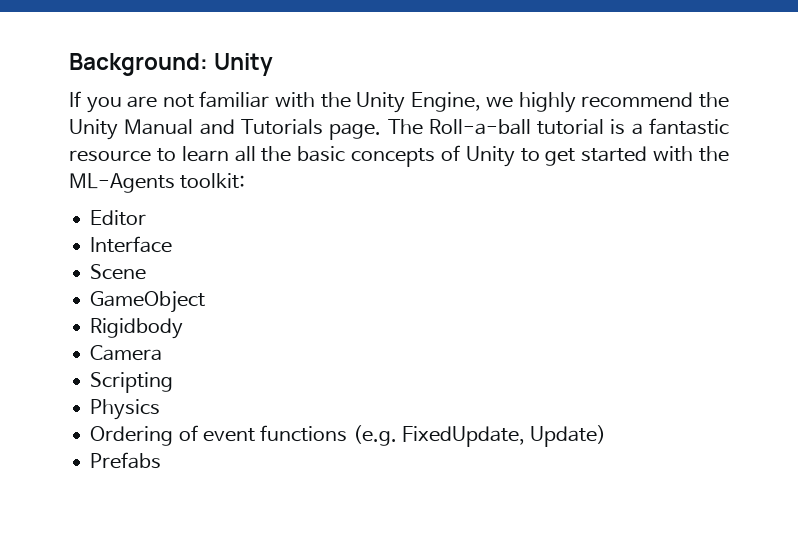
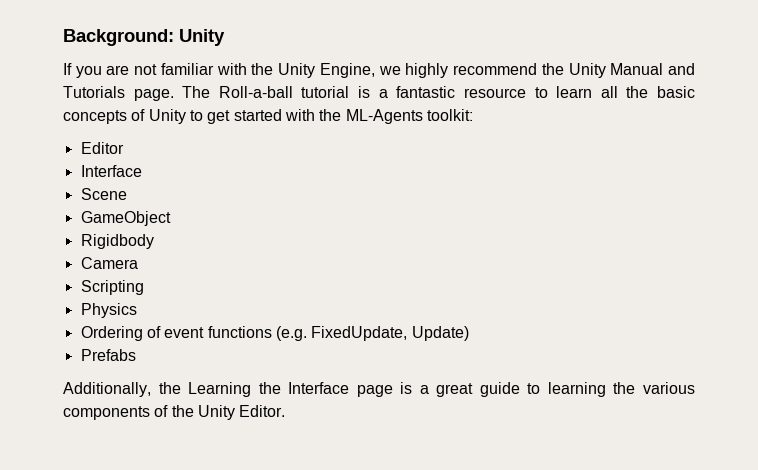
+ Additionally, the Learning the Interface page is a great guide to learning the various components of the Unity Editor.

